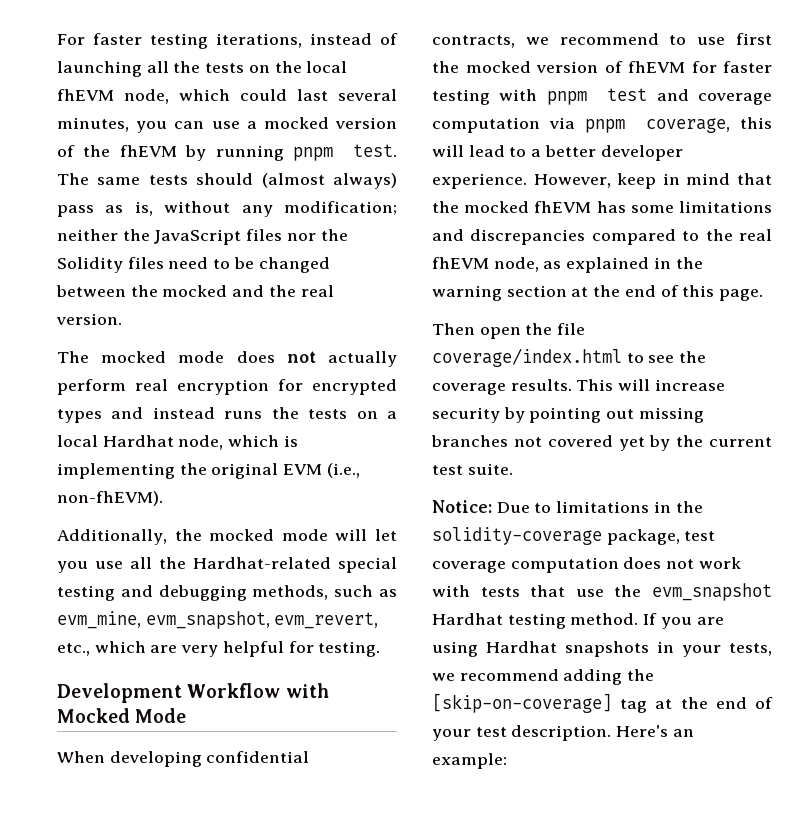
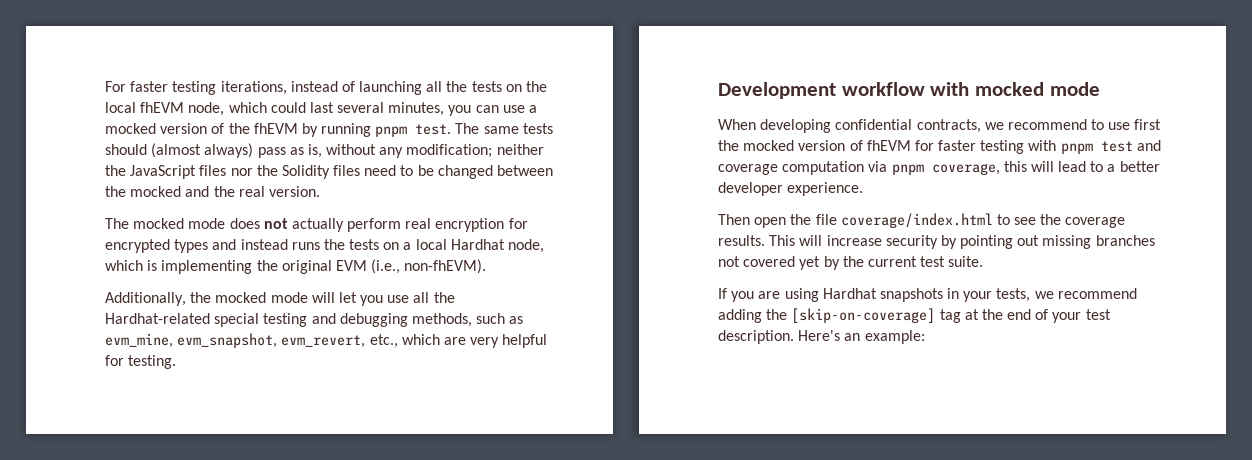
- Development Workflow with Mocked Mode
+ Development workflow with mocked mode
- However, keep in mind that the mocked fhEVM has some limitations and discrepancies compared to the real fhEVM node, as explained in the warning section at the end of this page.
- Notice: Due to limitations in the solidity-coverage package, test coverage computation does not work with tests that use the evm_snapshot Hardhat testing method.

